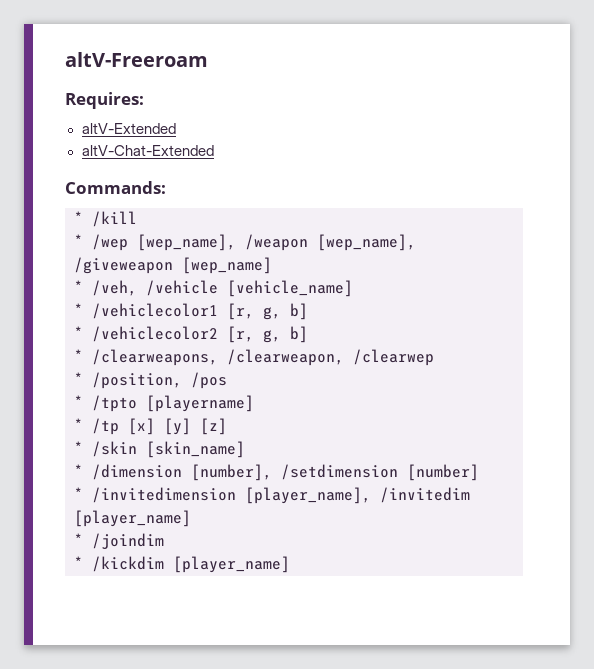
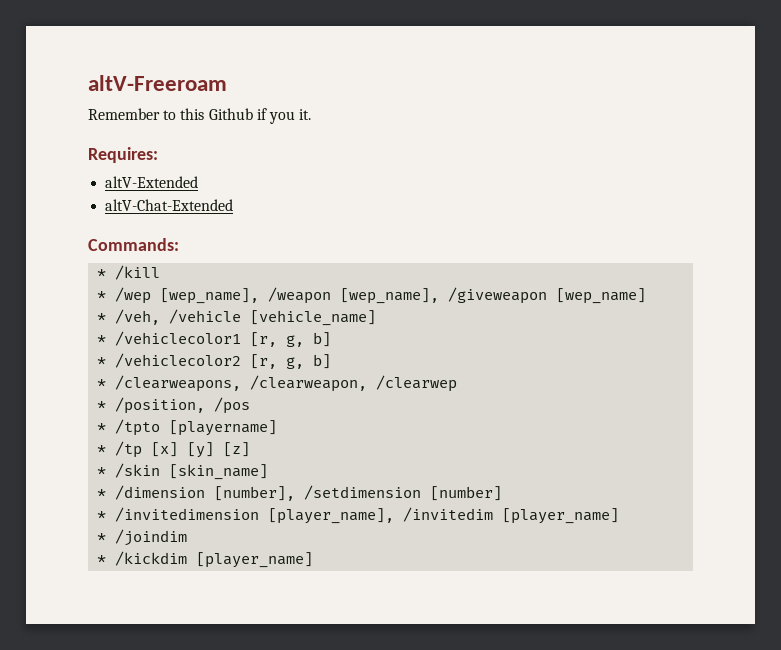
+ Remember to this Github if you it.

